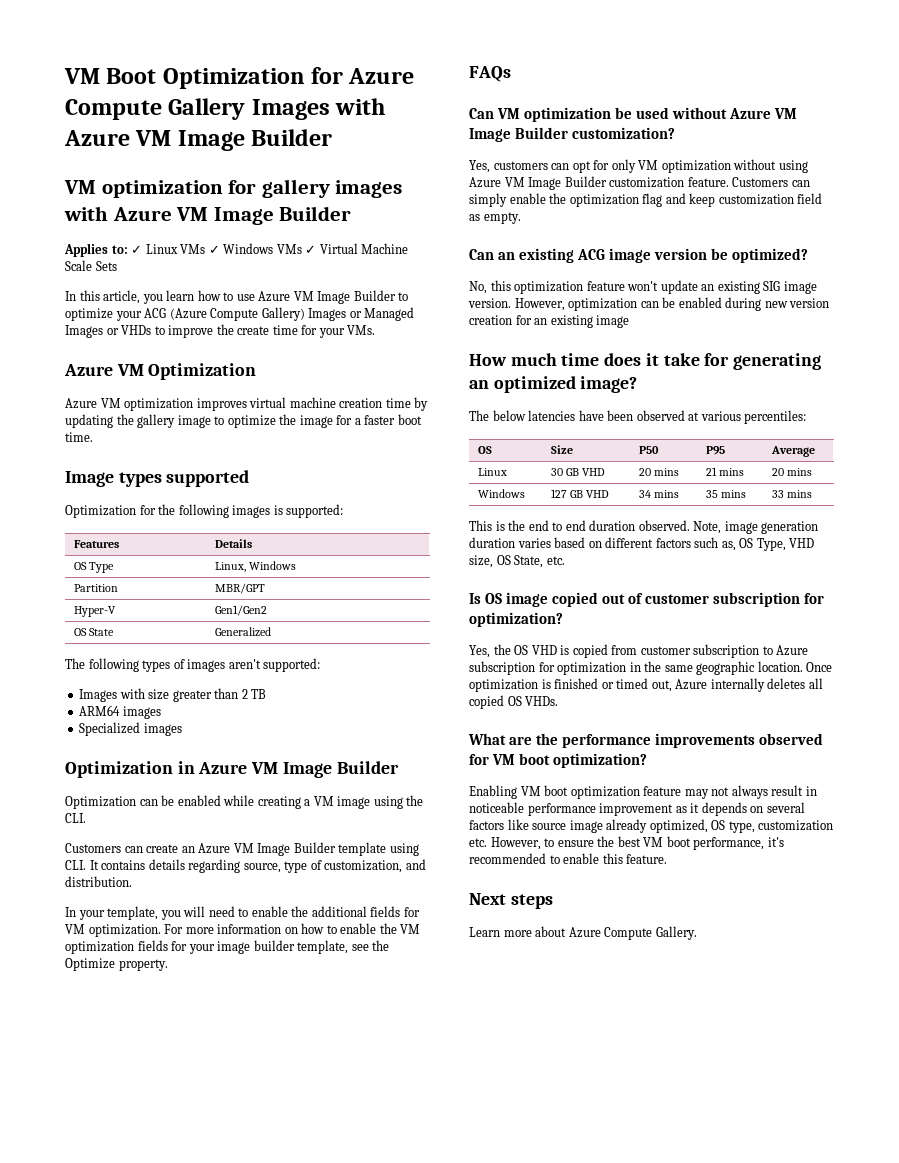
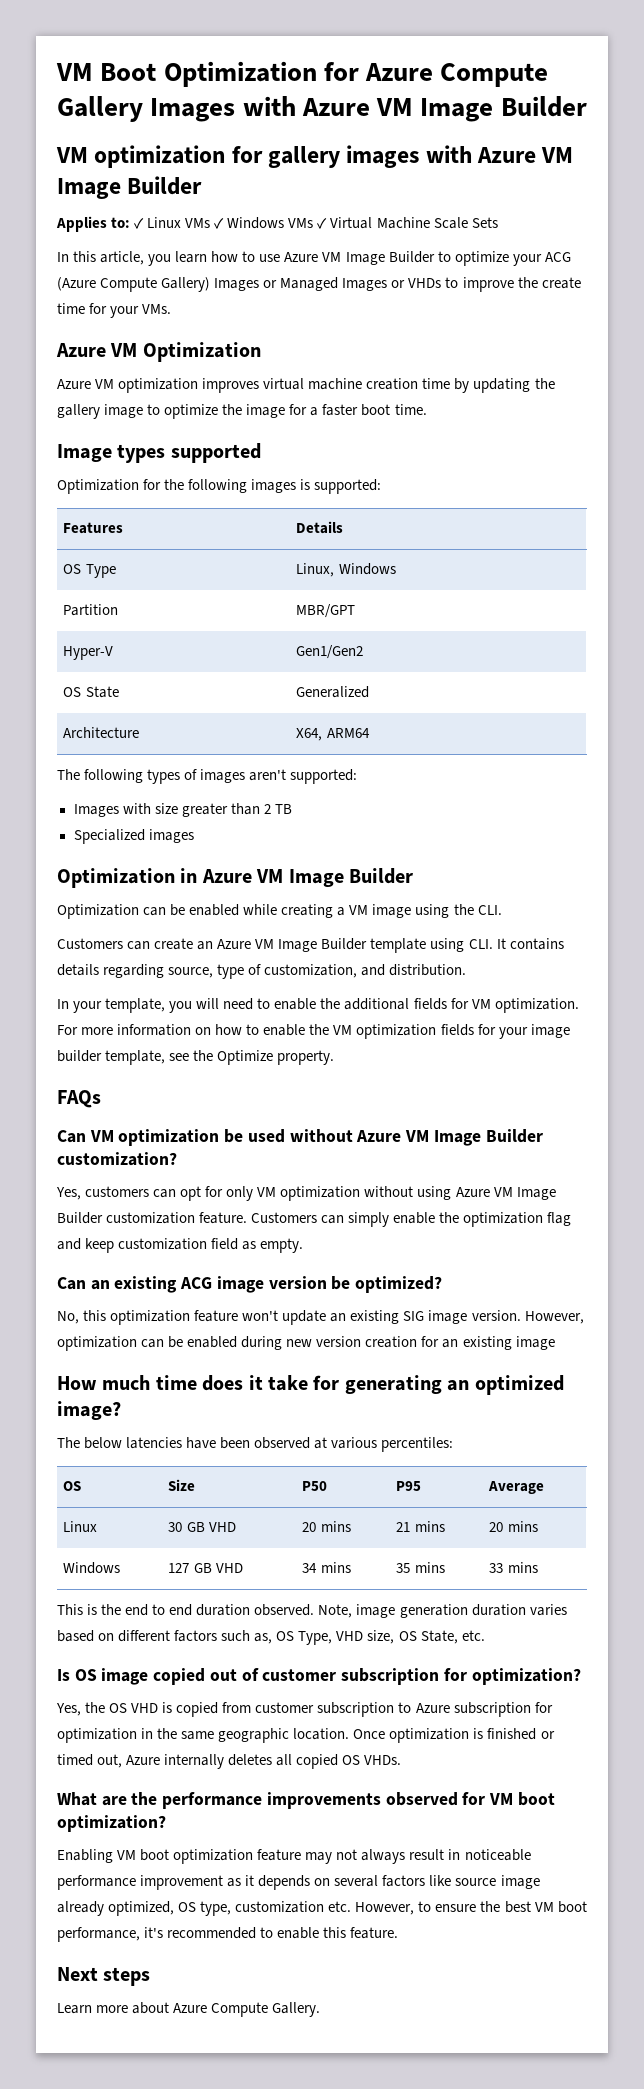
+ Architecture | X64, ARM64
- ARM64 images

